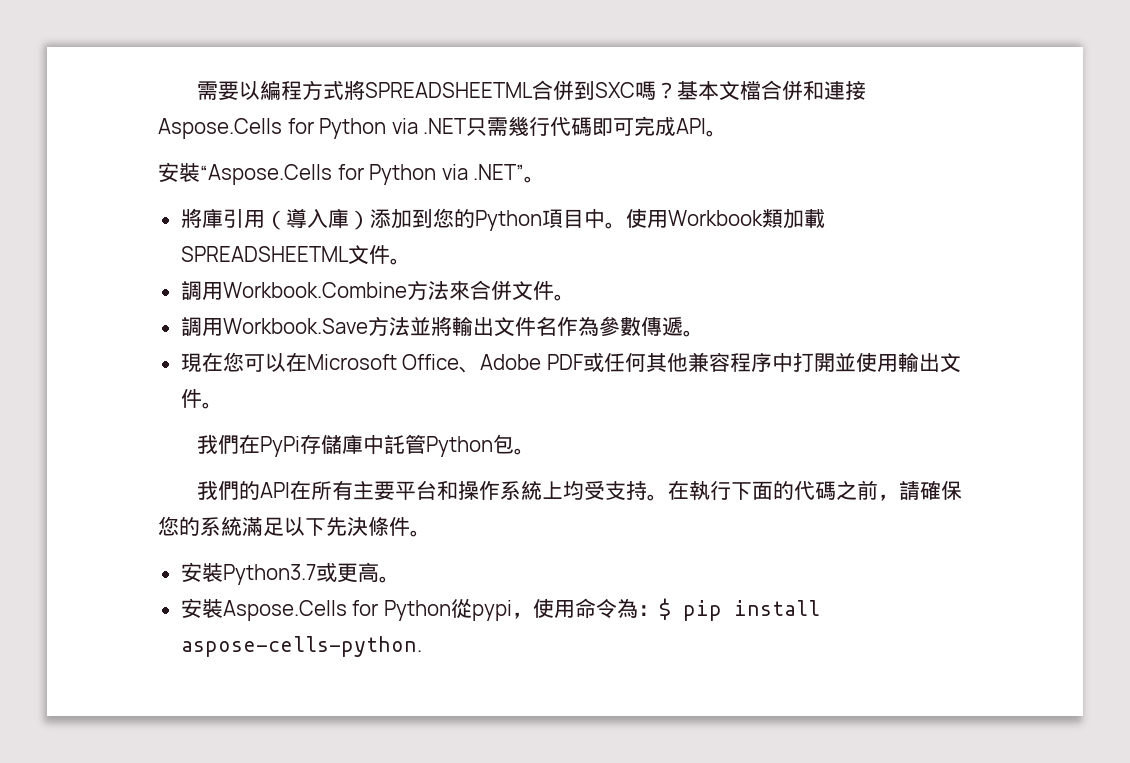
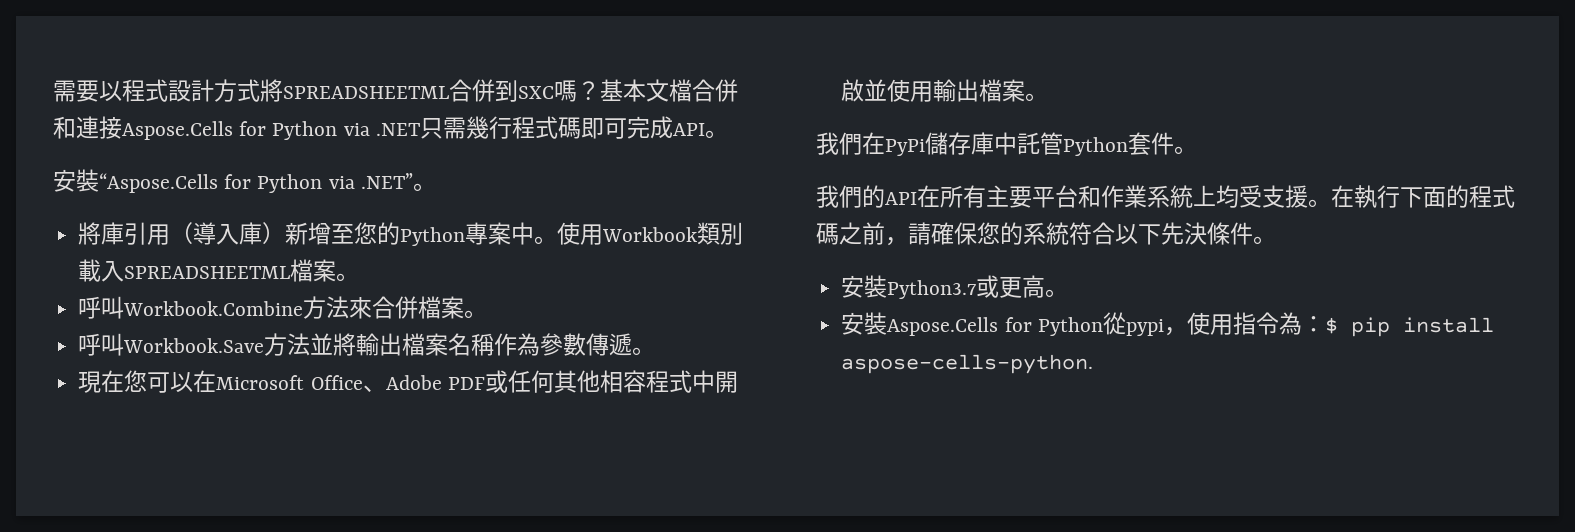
- 需要以編程方式將SPREADSHEETML合併到SXC嗎？
+ 需要以程式設計方式將SPREADSHEETML合併到SXC嗎？
- 基本文檔合併和連接Aspose.Cells for Python via .NET只需幾行代碼即可完成API。
+ 基本文檔合併和連接Aspose.Cells for Python via .NET只需幾行程式碼即可完成API。
- 將庫引用（導入庫）添加到您的Python項目中。
+ 將庫引用（導入庫）新增至您的Python專案中。
- 使用Workbook類加載SPREADSHEETML文件。
- 調用Workbook.Combine方法來合併文件。
- 調用Workbook.Save方法並將輸出文件名作為參數傳遞。
+ 使用Workbook類別載入SPREADSHEETML檔案。
+ 呼叫Workbook.Combine方法來合併檔案。
+ 呼叫Workbook.Save方法並將輸出檔案名稱作為參數傳遞。
- 現在您可以在Microsoft Office、Adobe PDF或任何其他兼容程序中打開並使用輸出文件。
+ 現在您可以在Microsoft Office、Adobe PDF或任何其他相容程式中開啟並使用輸出檔案。
- 我們在PyPi存儲庫中託管Python包。
+ 我們在PyPi儲存庫中託管Python套件。
- 我們的API在所有主要平台和操作系統上均受支持。
+ 我們的API在所有主要平台和作業系統上均受支援。
- 在執行下面的代碼之前，請確保您的系統滿足以下先決條件。
+ 在執行下面的程式碼之前，請確保您的系統符合以下先決條件。
- 安裝Aspose.Cells for Python從pypi，使用命令為：$ pip install aspose-cells-python.
+ 安裝Aspose.Cells for Python從pypi，使用指令為：$ pip install aspose-cells-python.

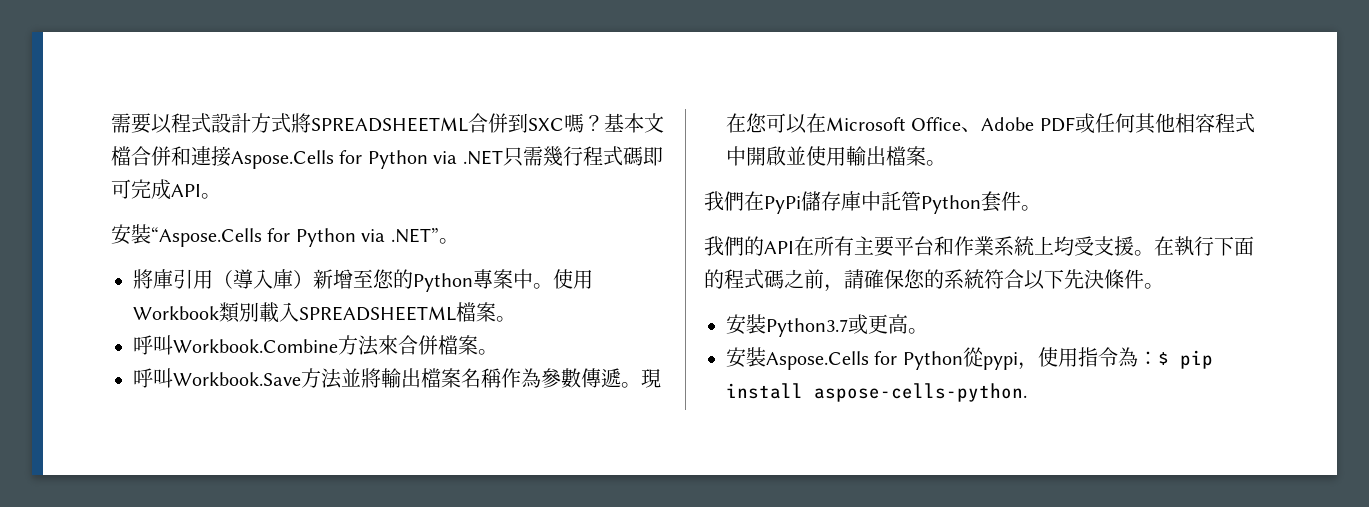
- 呼叫Workbook.Save方法並將輸出檔案名稱作為參數傳遞。
- 現在您可以在Microsoft Office、Adobe PDF或任何其他相容程式中開啟並使用輸出檔案。
+ 呼叫Workbook.Save方法並將輸出檔案名稱作為參數傳遞。現在您可以在Microsoft Office、Adobe PDF或任何其他相容程式中開啟並使用輸出檔案。

